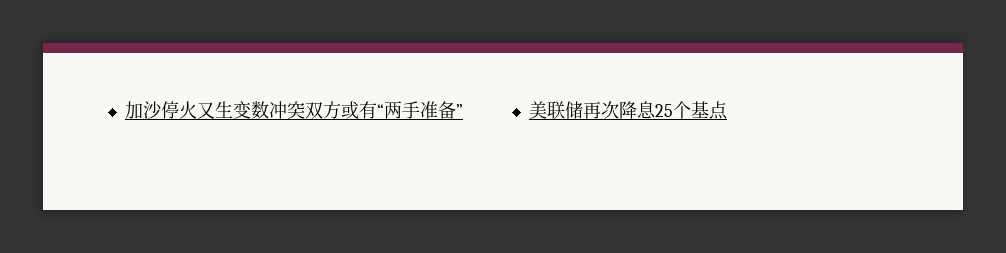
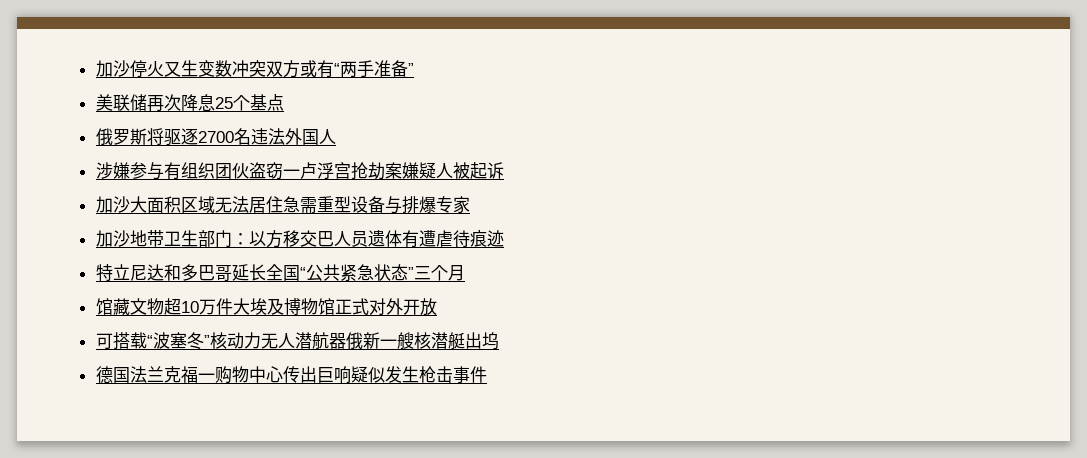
+ 俄罗斯将驱逐2700名违法外国人
+ 涉嫌参与有组织团伙盗窃一卢浮宫抢劫案嫌疑人被起诉
+ 加沙大面积区域无法居住急需重型设备与排爆专家
+ 加沙地带卫生部门：以方移交巴人员遗体有遭虐待痕迹
+ 特立尼达和多巴哥延长全国“公共紧急状态”三个月
+ 馆藏文物超10万件大埃及博物馆正式对外开放
+ 可搭载“波塞冬”核动力无人潜航器俄新一艘核潜艇出坞
+ 德国法兰克福一购物中心传出巨响疑似发生枪击事件

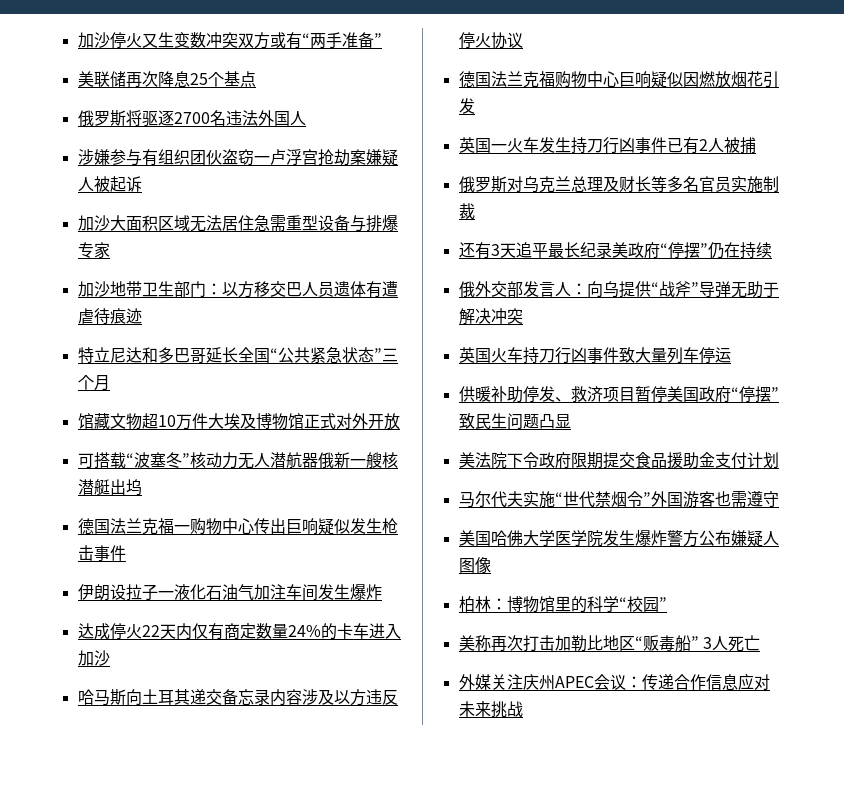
+ 伊朗设拉子一液化石油气加注车间发生爆炸
+ 达成停火22天内仅有商定数量24%的卡车进入加沙
+ 哈马斯向土耳其递交备忘录内容涉及以方违反停火协议
+ 德国法兰克福购物中心巨响疑似因燃放烟花引发
+ 英国一火车发生持刀行凶事件已有2人被捕
+ 俄罗斯对乌克兰总理及财长等多名官员实施制裁
+ 还有3天追平最长纪录美政府“停摆”仍在持续
+ 俄外交部发言人：向乌提供“战斧”导弹无助于解决冲突
+ 英国火车持刀行凶事件致大量列车停运
+ 供暖补助停发、救济项目暂停美国政府“停摆”致民生问题凸显
+ 美法院下令政府限期提交食品援助金支付计划
+ 马尔代夫实施“世代禁烟令”外国游客也需遵守
+ 美国哈佛大学医学院发生爆炸警方公布嫌疑人图像
+ 柏林：博物馆里的科学“校园”
+ 美称再次打击加勒比地区“贩毒船” 3人死亡
+ 外媒关注庆州APEC会议：传递合作信息应对未来挑战

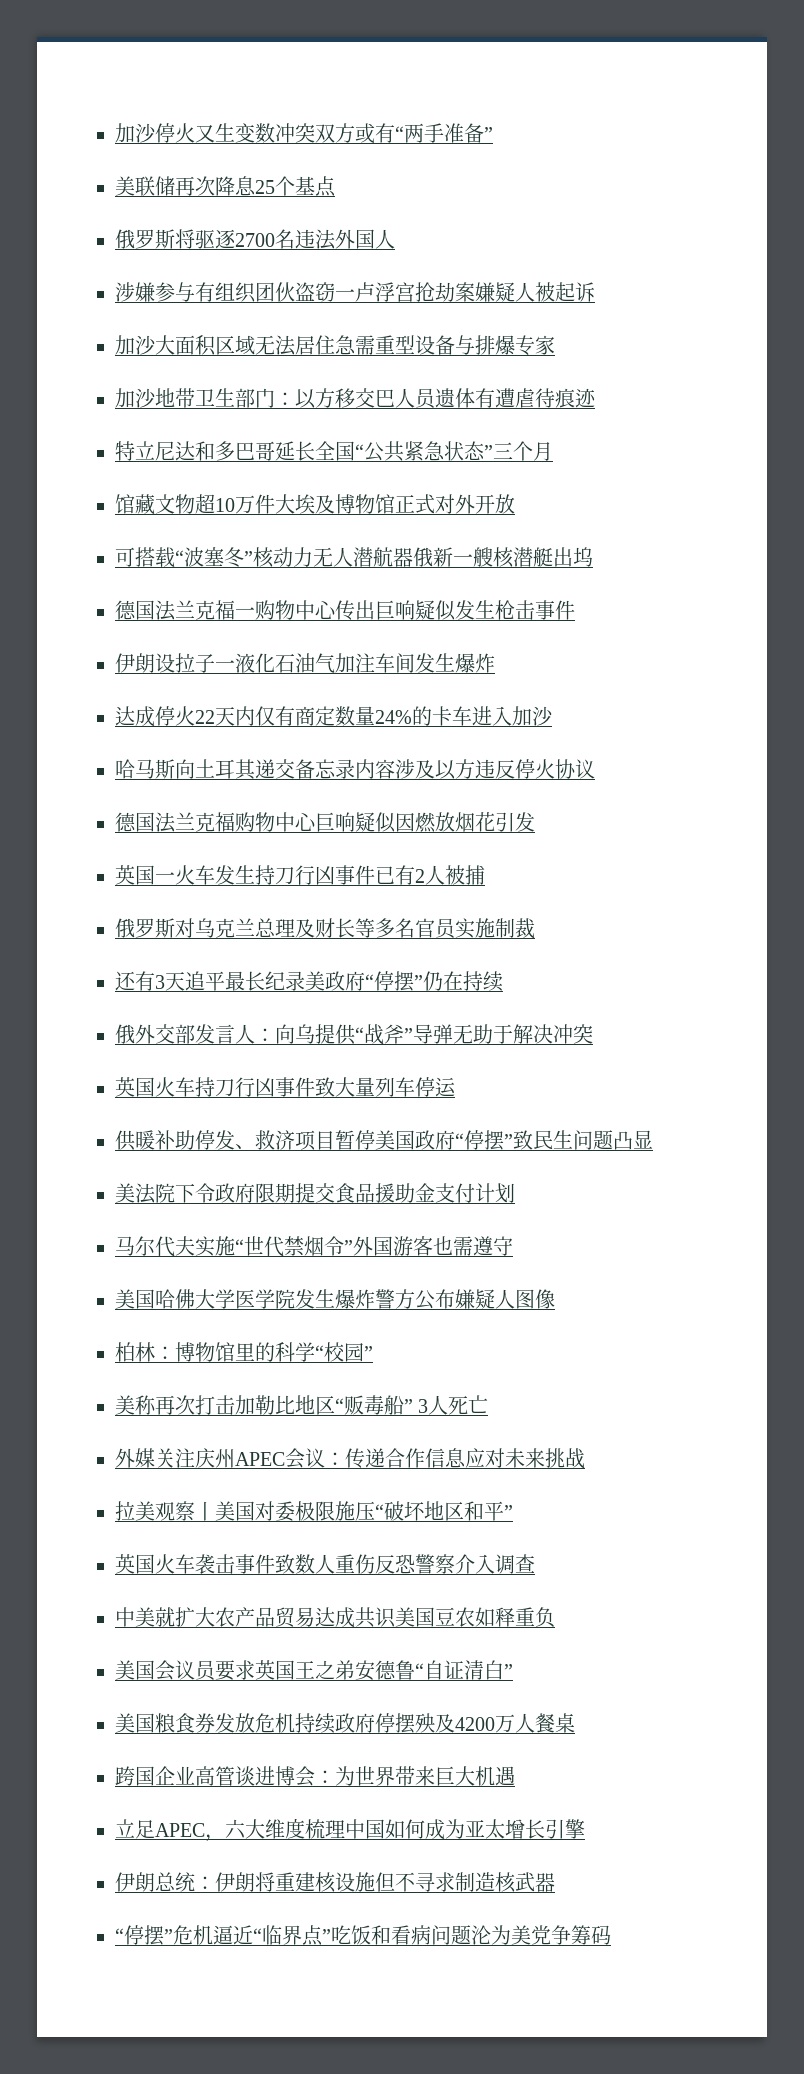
+ 拉美观察丨美国对委极限施压“破坏地区和平”
+ 英国火车袭击事件致数人重伤反恐警察介入调查
+ 中美就扩大农产品贸易达成共识美国豆农如释重负
+ 美国会议员要求英国王之弟安德鲁“自证清白”
+ 美国粮食券发放危机持续政府停摆殃及4200万人餐桌
+ 跨国企业高管谈进博会：为世界带来巨大机遇
+ 立足APEC，六大维度梳理中国如何成为亚太增长引擎
+ 伊朗总统：伊朗将重建核设施但不寻求制造核武器
+ “停摆”危机逼近“临界点”吃饭和看病问题沦为美党争筹码

